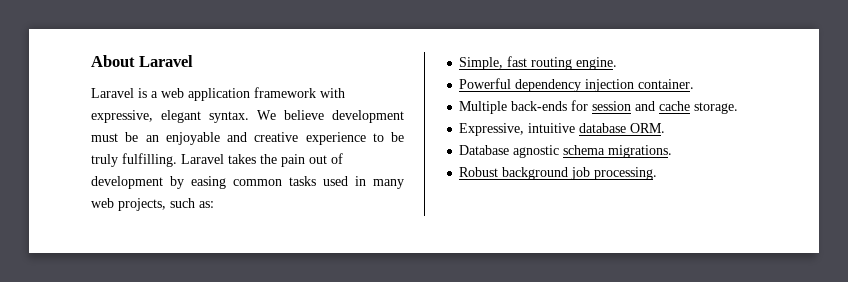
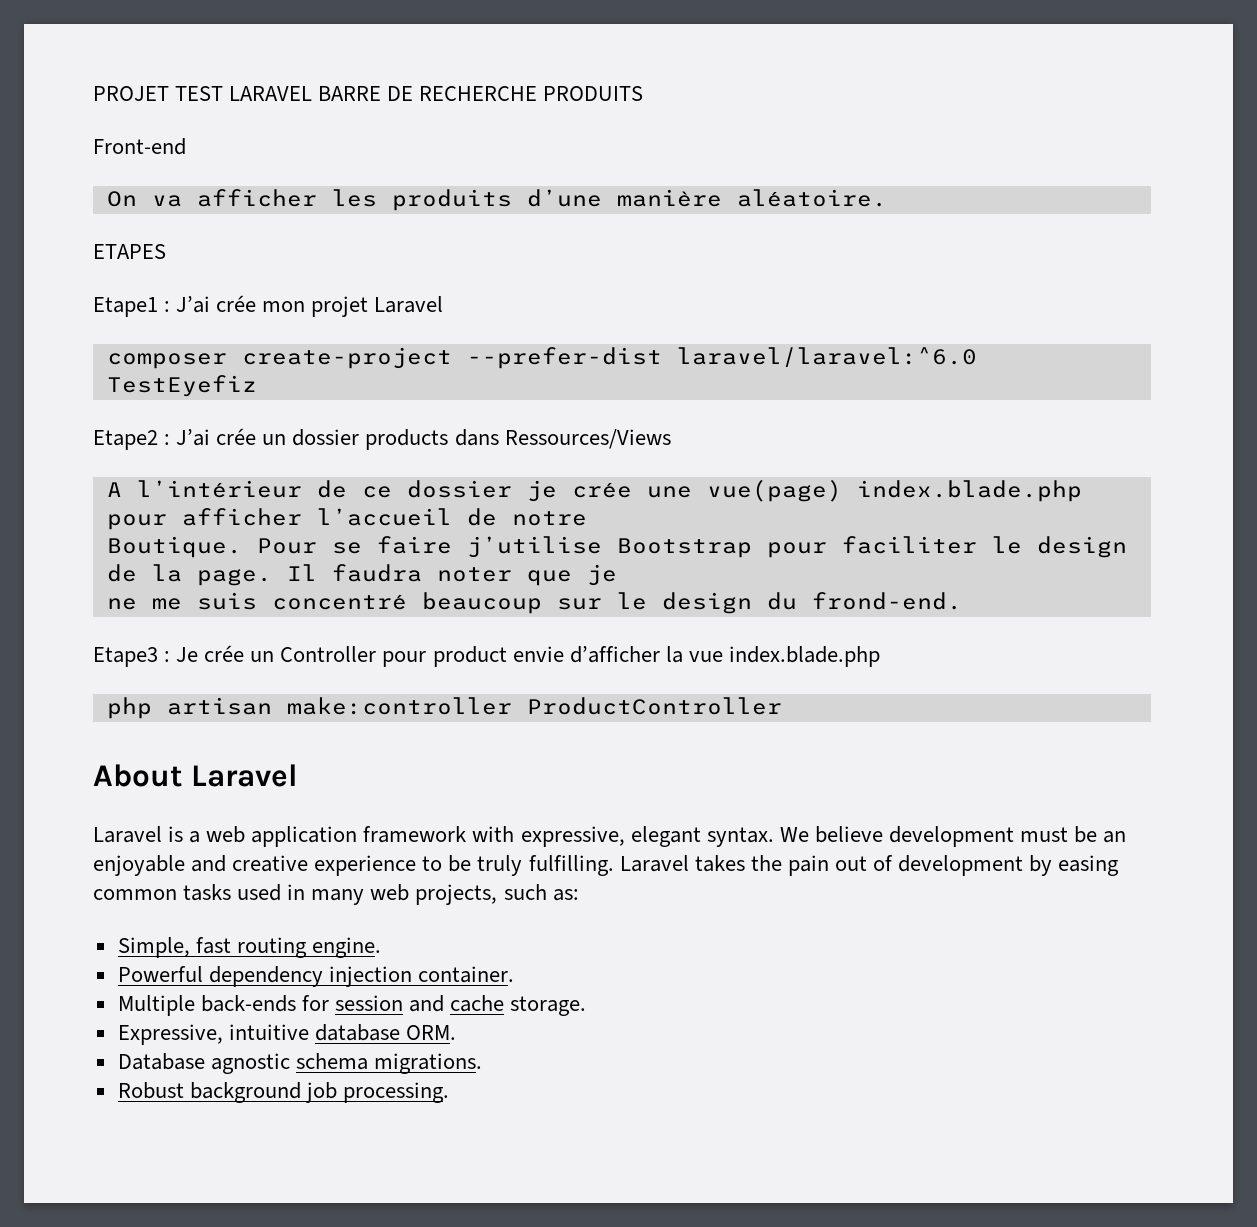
+ PROJET TEST LARAVEL BARRE DE RECHERCHE PRODUITS
+ Front-end
+ On va afficher les produits d’une manière aléatoire.
+ ETAPES
+ Etape1 : J’ai crée mon projet Laravel
+ composer create-project --prefer-dist laravel/laravel:^6.0 TestEyefiz
+ Etape2 : J’ai crée un dossier products dans Ressources/Views
+ A l’intérieur de ce dossier je crée une vue(page) index.blade.php pour afficher l’accueil de notre
+ Boutique. Pour se faire j’utilise Bootstrap pour faciliter le design de la page. Il faudra noter que je
+ ne me suis concentré beaucoup sur le design du frond-end.
+ Etape3 : Je crée un Controller pour product envie d’afficher la vue index.blade.php
+ php artisan make:controller ProductController

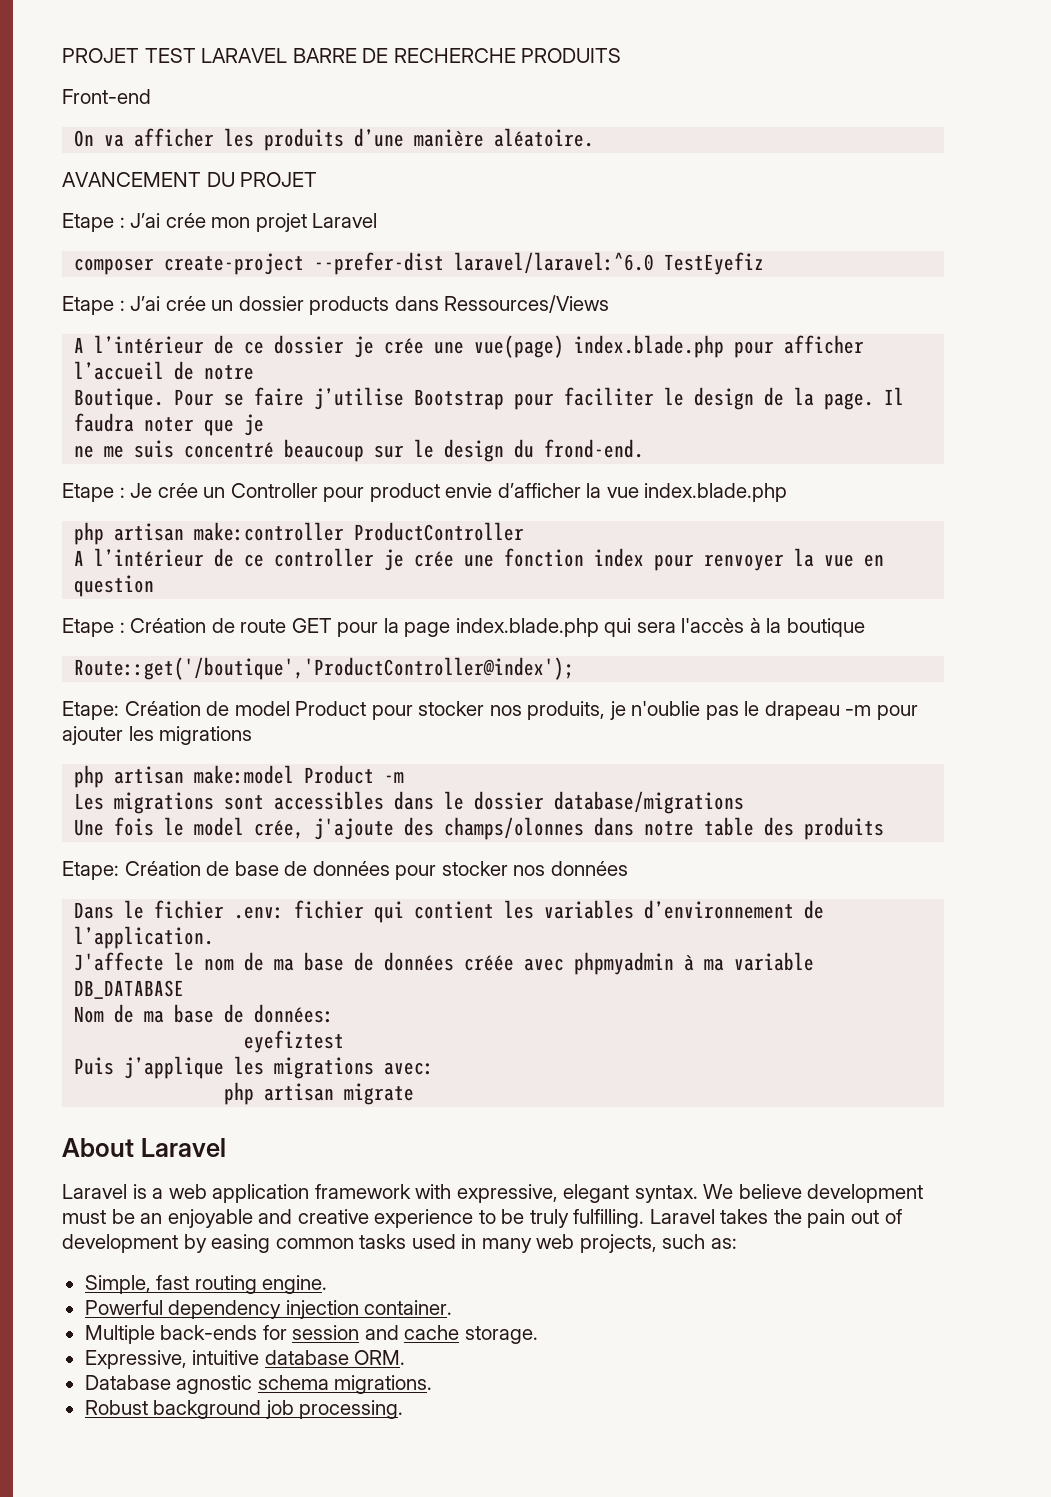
- ETAPES
- Etape1 : J’ai crée mon projet Laravel
+ AVANCEMENT DU PROJET
+ Etape : J’ai crée mon projet Laravel
- Etape2 : J’ai crée un dossier products dans Ressources/Views
+ Etape : J’ai crée un dossier products dans Ressources/Views
- Etape3 : Je crée un Controller pour product envie d’afficher la vue index.blade.php
+ Etape : Je crée un Controller pour product envie d’afficher la vue index.blade.php
+ A l’intérieur de ce controller je crée une fonction index pour renvoyer la vue en question
+ Etape : Création de route GET pour la page index.blade.php qui sera l'accès à la boutique
+ Route::get('/boutique','ProductController@index');
+ Etape: Création de model Product pour stocker nos produits, je n'oublie pas le drapeau -m pour ajouter les migrations
+ php artisan make:model Product -m
+ Les migrations sont accessibles dans le dossier database/migrations
+ Une fois le model crée, j'ajoute des champs/olonnes dans notre table des produits
+ Etape: Création de base de données pour stocker nos données
+ Dans le fichier .env: fichier qui contient les variables d’environnement de l’application.
+ J'affecte le nom de ma base de données créée avec phpmyadmin à ma variable DB_DATABASE
+ Nom de ma base de données:
+ eyefiztest
+ Puis j’applique les migrations avec:
+ php artisan migrate

